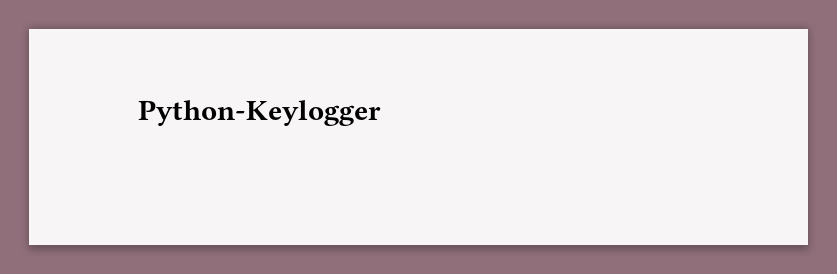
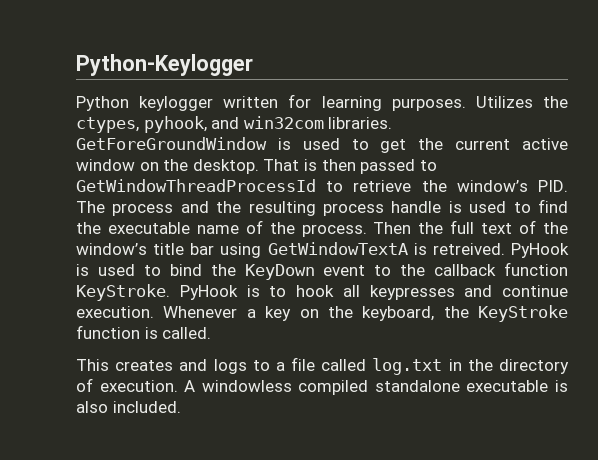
+ Python keylogger written for learning purposes. Utilizes the ctypes, pyhook, and win32com libraries. GetForeGroundWindow is used to get the current active window on the desktop. That is then passed to GetWindowThreadProcessId to retrieve the window’s PID. The process and the resulting process handle is used to find the executable name of the process. Then the full text of the window’s title bar using GetWindowTextA is retreived. PyHook is used to bind the KeyDown event to the callback function KeyStroke. PyHook is to hook all keypresses and continue execution. Whenever a key on the keyboard, the KeyStroke function is called.
+ This creates and logs to a file called log.txt in the directory of execution. A windowless compiled standalone executable is also included.

